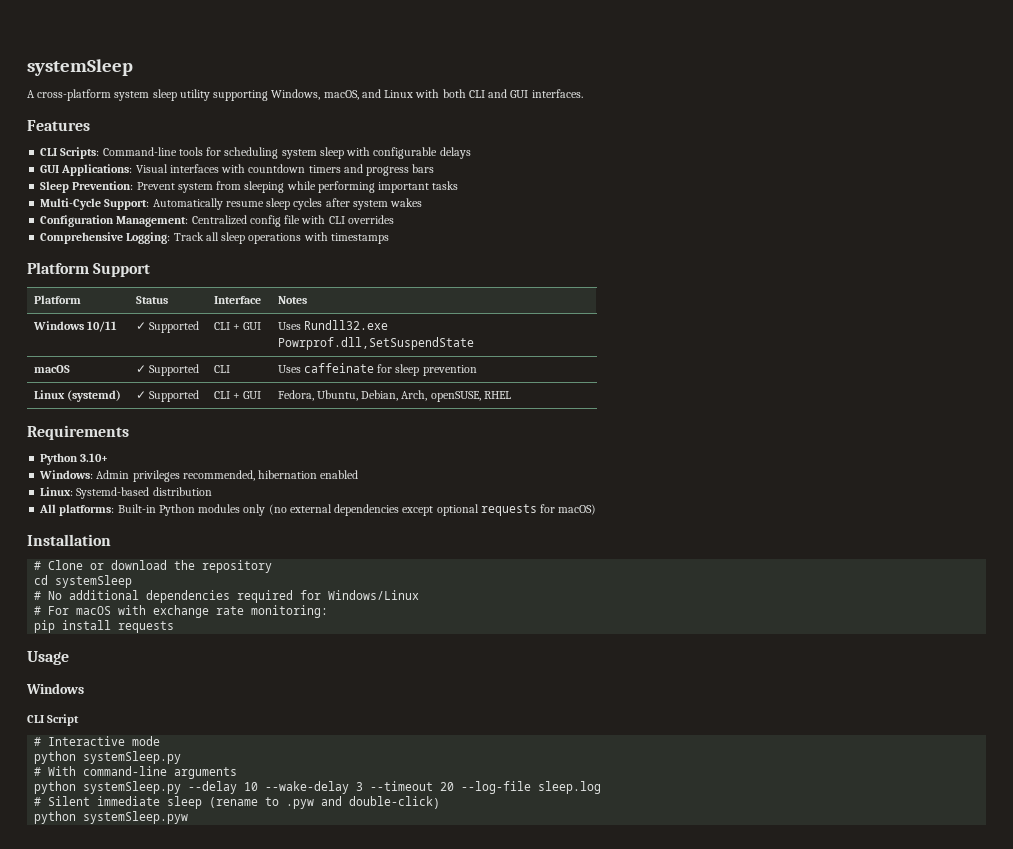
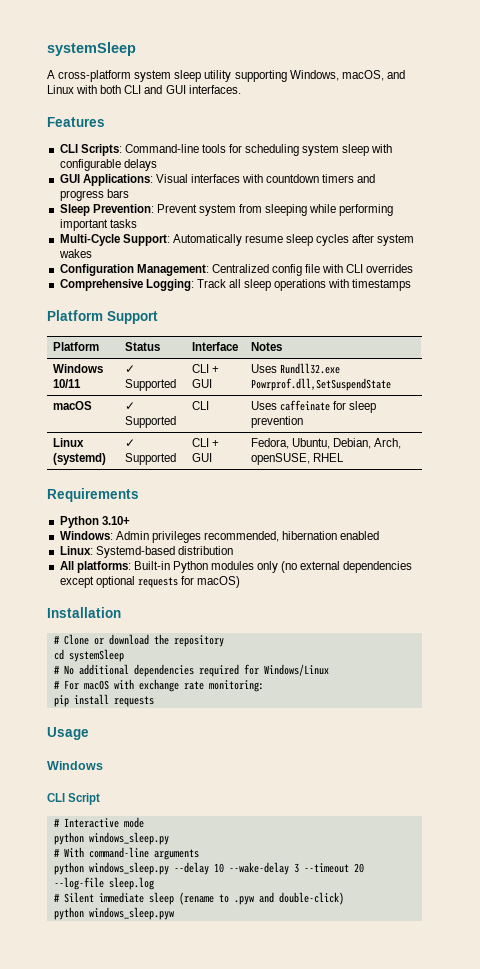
  # Interactive mode
- python systemSleep.py
+ python windows_sleep.py
- python systemSleep.py --delay 10 --wake-delay 3 --timeout 20 --log-file sleep.log
+ python windows_sleep.py --delay 10 --wake-delay 3 --timeout 20 --log-file sleep.log
- python systemSleep.pyw
+ python windows_sleep.pyw

